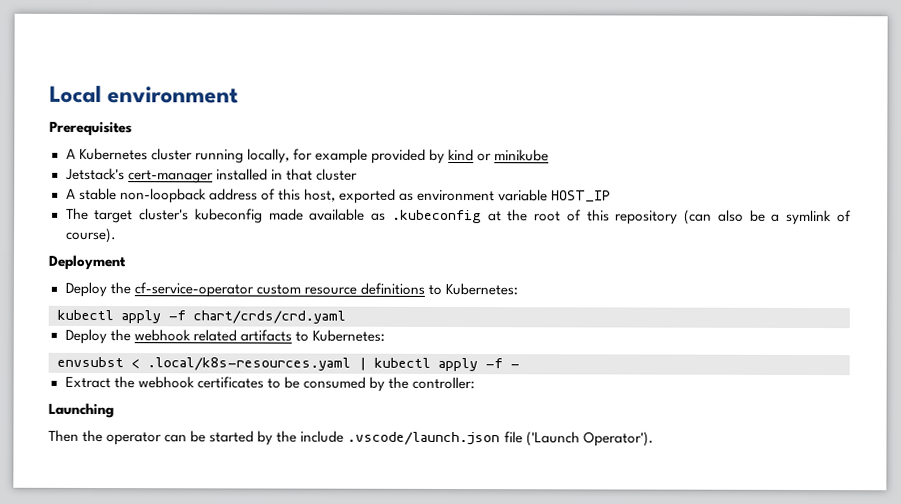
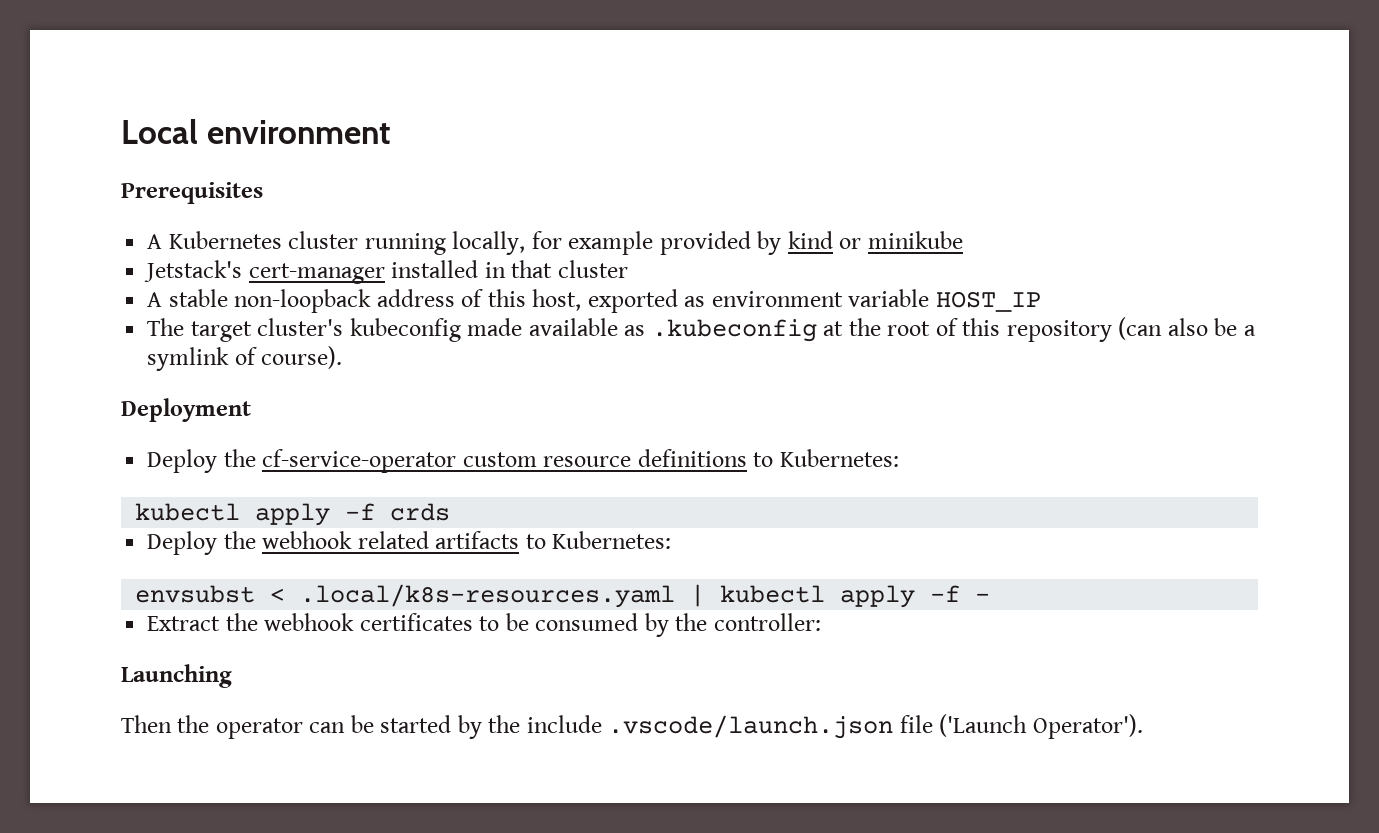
- kubectl apply -f chart/crds/crd.yaml
+ kubectl apply -f crds

